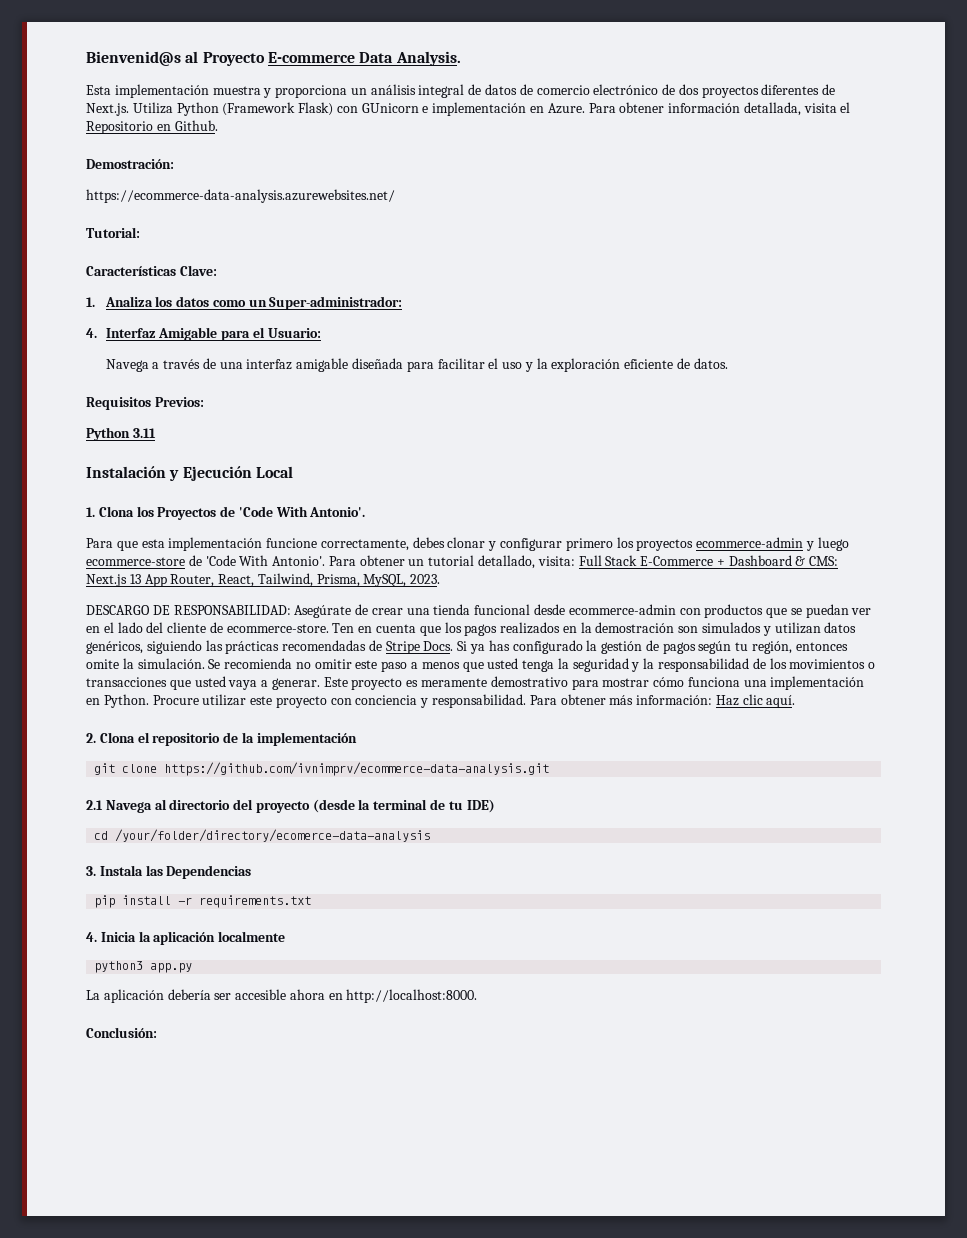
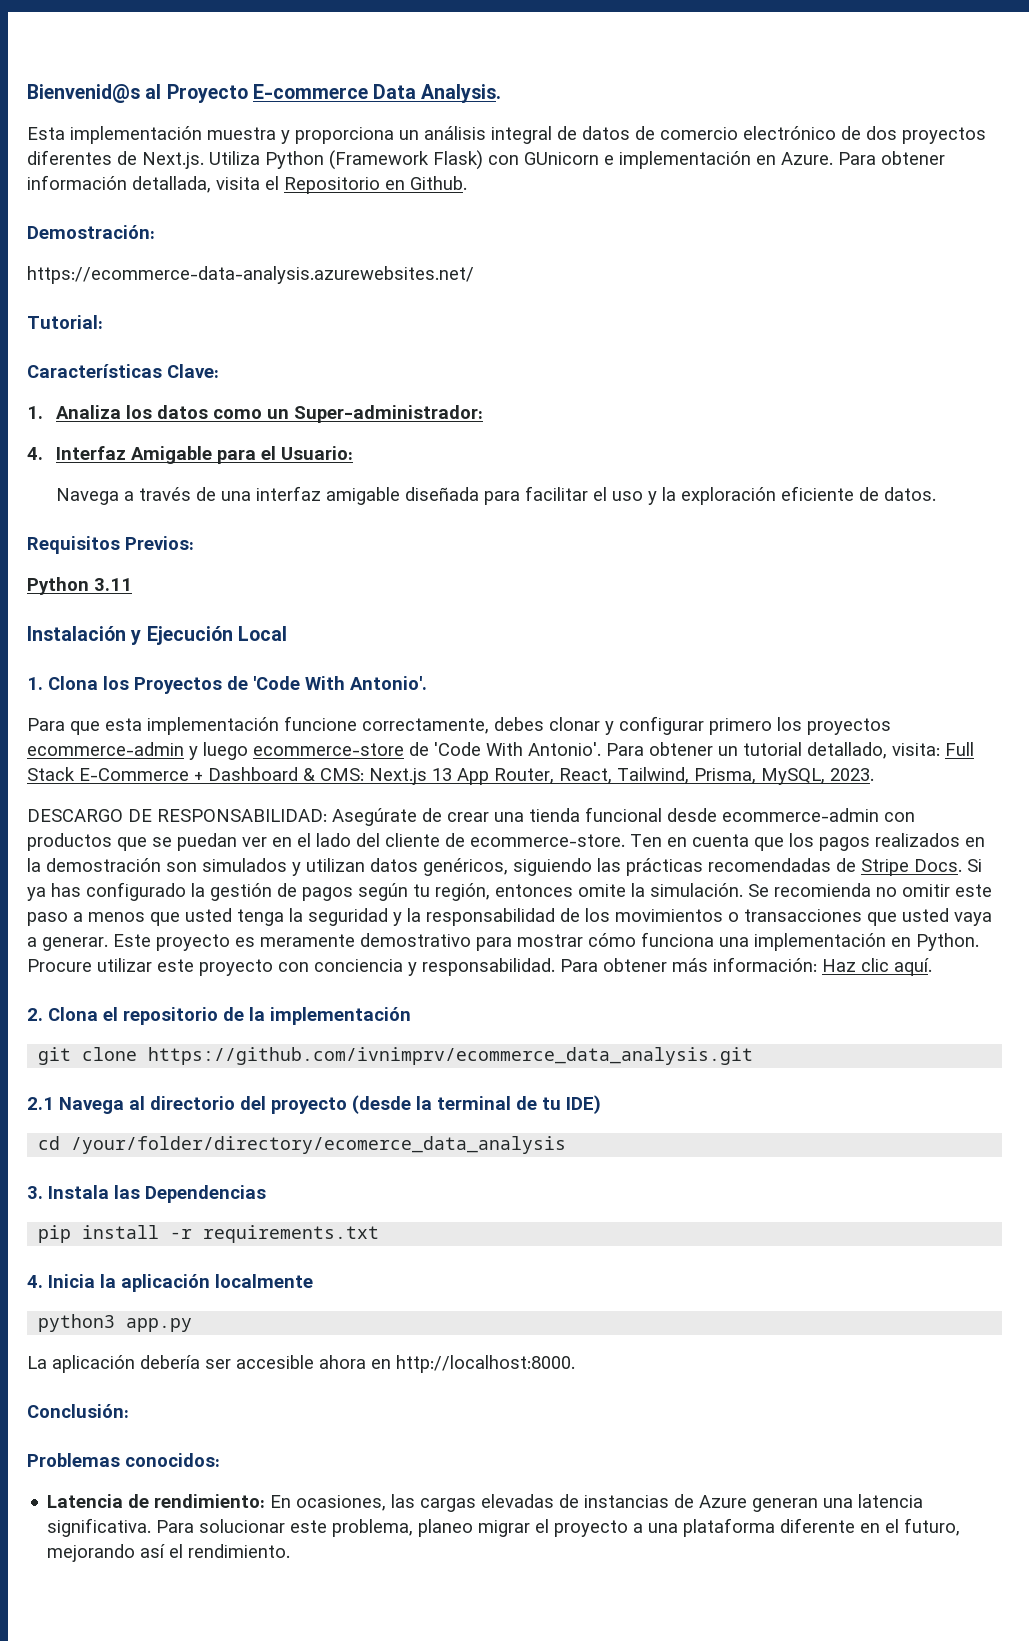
- git clone https://github.com/ivnimprv/ecommerce-data-analysis.git
+ git clone https://github.com/ivnimprv/ecommerce_data_analysis.git
- cd /your/folder/directory/ecomerce-data-analysis
+ cd /your/folder/directory/ecomerce_data_analysis
+ Problemas conocidos:
+ Latencia de rendimiento: En ocasiones, las cargas elevadas de instancias de Azure generan una latencia significativa. Para solucionar este problema, planeo migrar el proyecto a una plataforma diferente en el futuro, mejorando así el rendimiento.

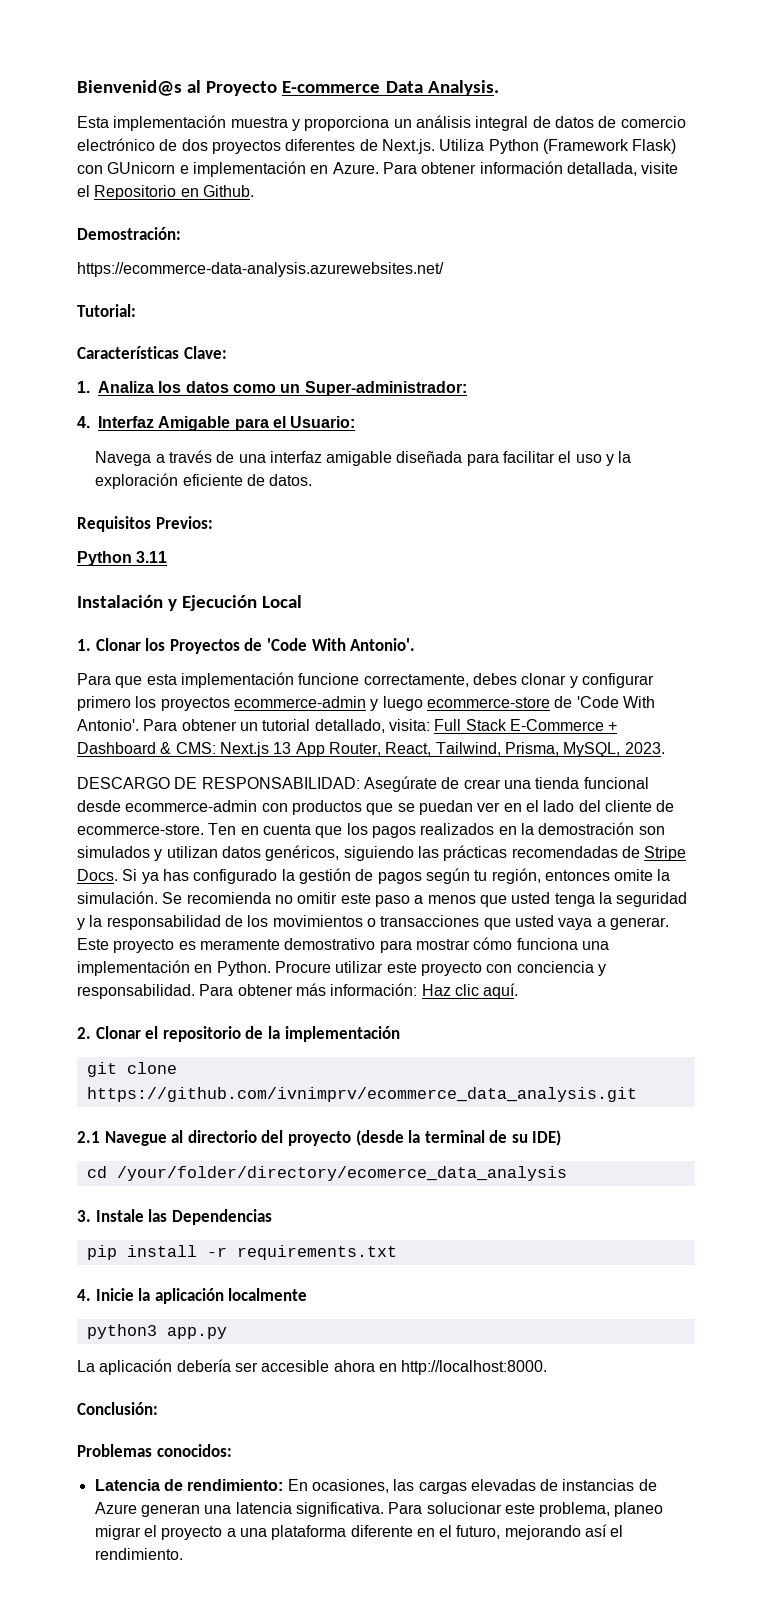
- Para obtener información detallada, visita el Repositorio en Github.
+ Para obtener información detallada, visite el Repositorio en Github.
- 1. Clona los Proyectos de 'Code With Antonio'.
+ 1. Clonar los Proyectos de 'Code With Antonio'.
- 2. Clona el repositorio de la implementación
+ 2. Clonar el repositorio de la implementación
- 2.1 Navega al directorio del proyecto (desde la terminal de tu IDE)
+ 2.1 Navegue al directorio del proyecto (desde la terminal de su IDE)
- 3. Instala las Dependencias
+ 3. Instale las Dependencias
- 4. Inicia la aplicación localmente
+ 4. Inicie la aplicación localmente

